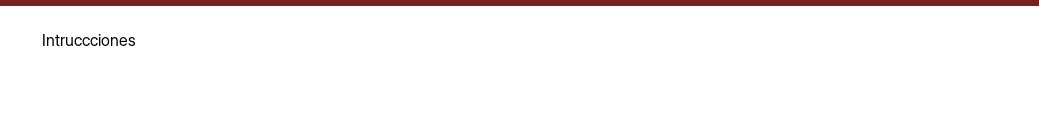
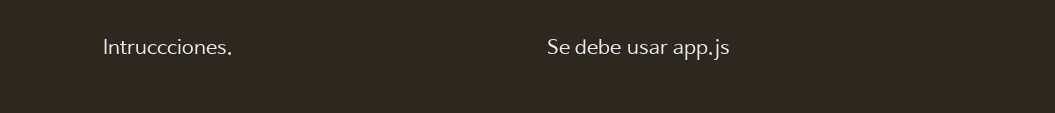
- Intruccciones
+ Intruccciones.
+ Se debe usar app.js

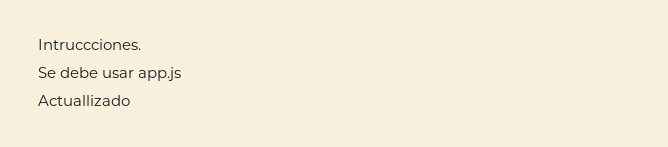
+ Actuallizado

